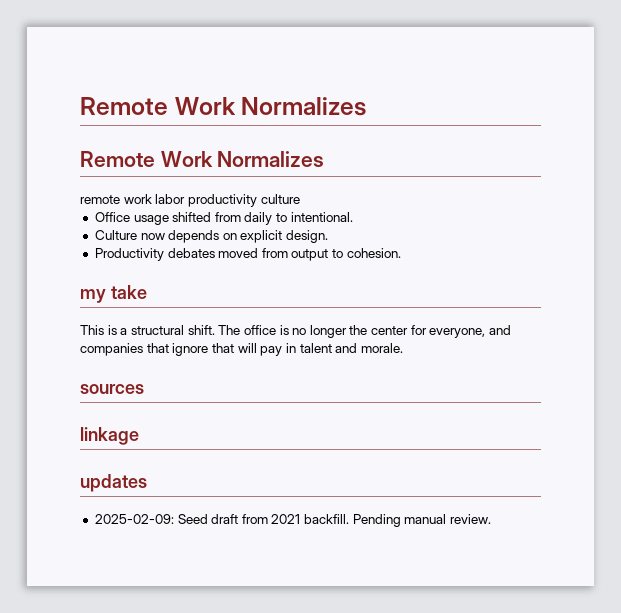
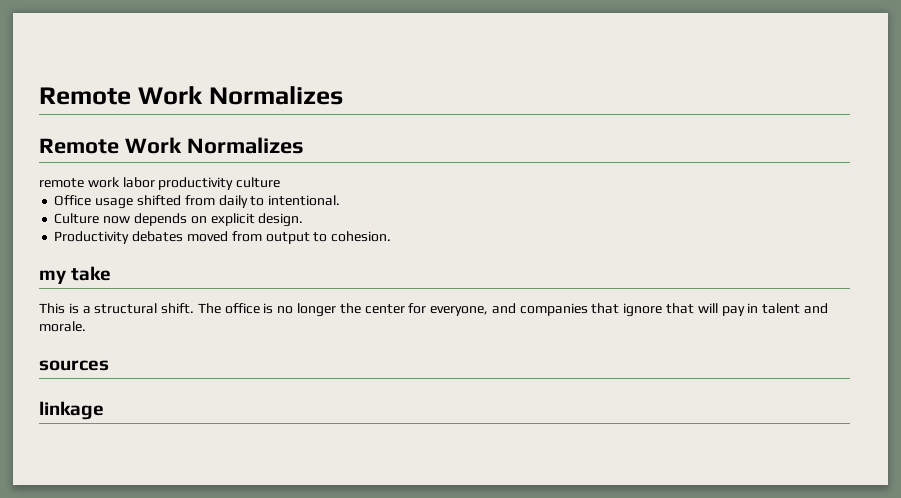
- updates
- 2025-02-09: Seed draft from 2021 backfill. Pending manual review.

